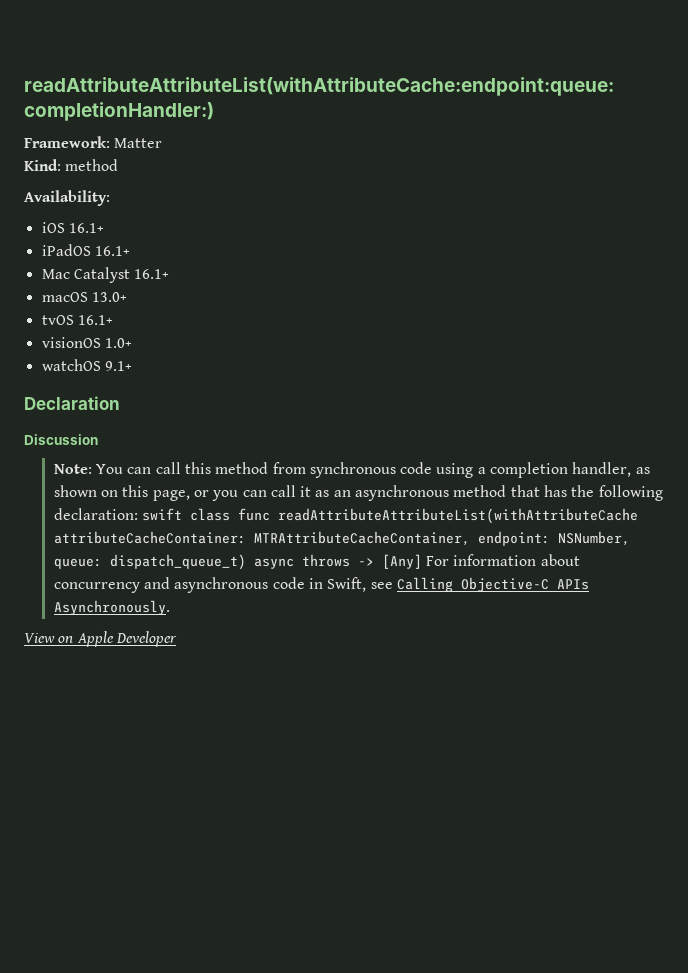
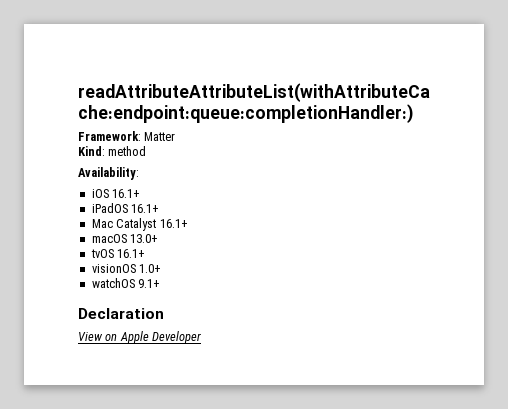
- Discussion
- Note: You can call this method from synchronous code using a completion handler, as shown on this page, or you can call it as an asynchronous method that has the following declaration: swift class func readAttributeAttributeList(withAttributeCache attributeCacheContainer: MTRAttributeCacheContainer, endpoint: NSNumber, queue: dispatch_queue_t) async throws -> [Any] For information about concurrency and asynchronous code in Swift, see Calling Objective-C APIs Asynchronously.

